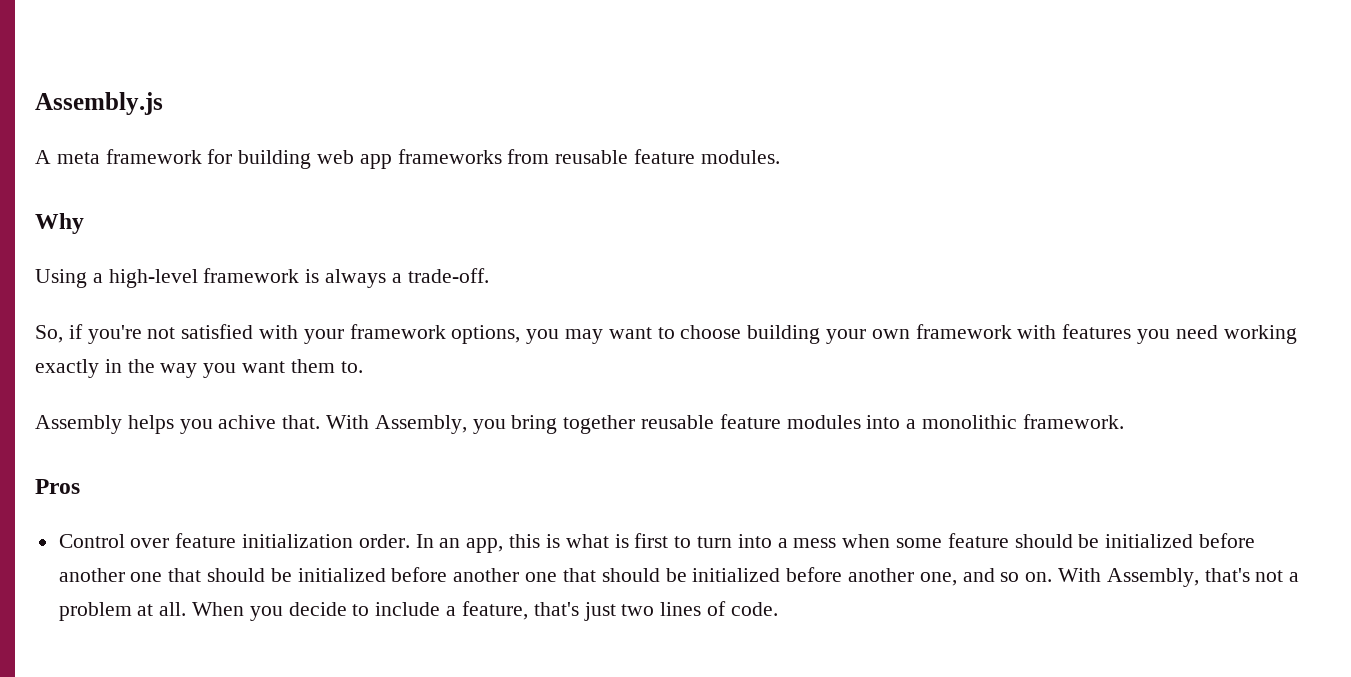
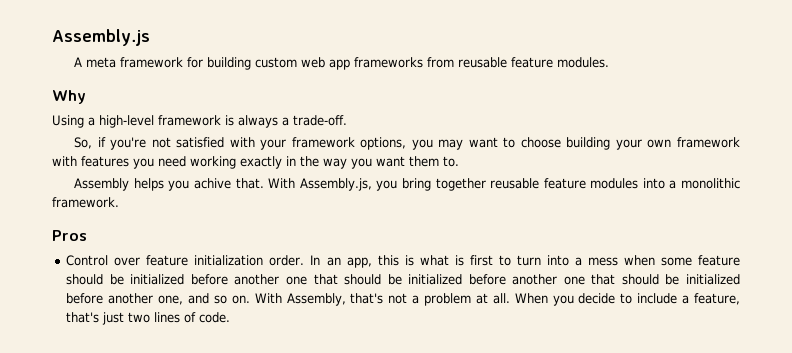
- A meta framework for building web app frameworks from reusable feature modules.
+ A meta framework for building custom web app frameworks from reusable feature modules.
- With Assembly, you bring together reusable feature modules into a monolithic framework.
+ With Assembly.js, you bring together reusable feature modules into a monolithic framework.

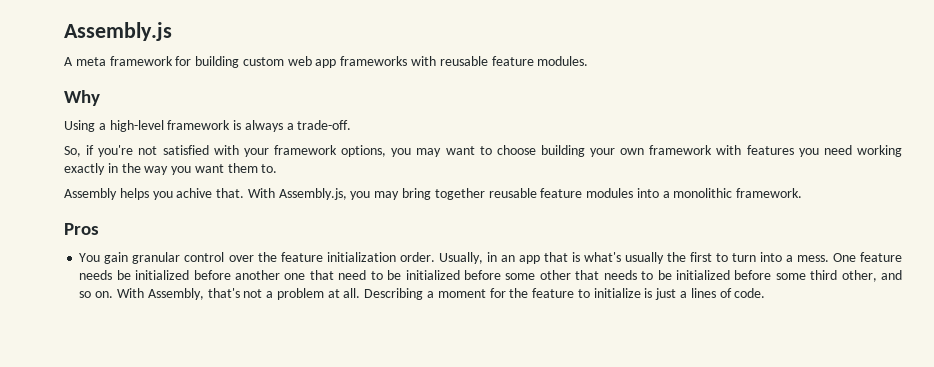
- A meta framework for building custom web app frameworks from reusable feature modules.
+ A meta framework for building custom web app frameworks with reusable feature modules.
- With Assembly.js, you bring together reusable feature modules into a monolithic framework.
+ With Assembly.js, you may bring together reusable feature modules into a monolithic framework.
- Control over feature initialization order. In an app, this is what is first to turn into a mess when some feature should be initialized before another one that should be initialized before another one that should be initialized before another one, and so on.
+ You gain granular control over the feature initialization order. Usually, in an app that is what's usually the first to turn into a mess. One feature needs be initialized before another one that need to be initialized before some other that needs to be initialized before some third other, and so on.
- When you decide to include a feature, that's just two lines of code.
+ Describing a moment for the feature to initialize is just a lines of code.

